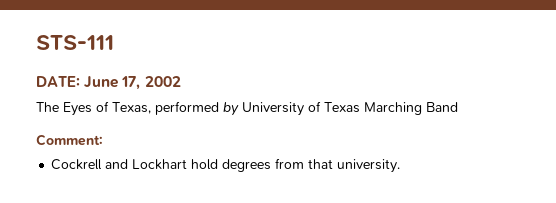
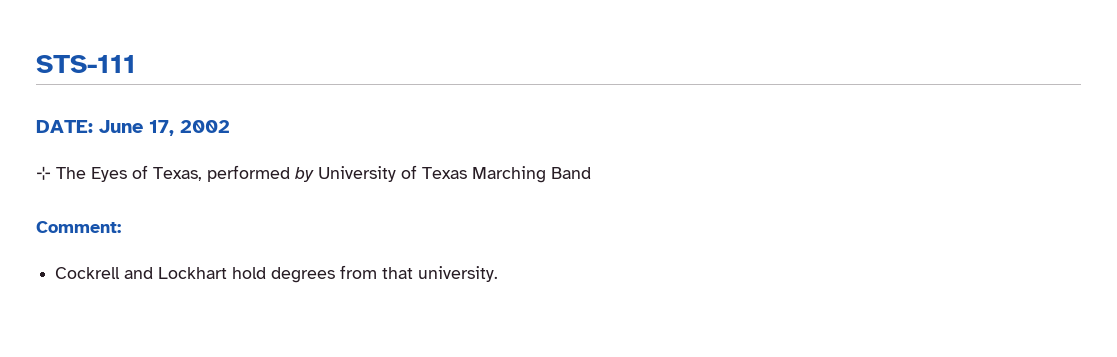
- The Eyes of Texas, performed by University of Texas Marching Band
+ ⊹ The Eyes of Texas, performed by University of Texas Marching Band

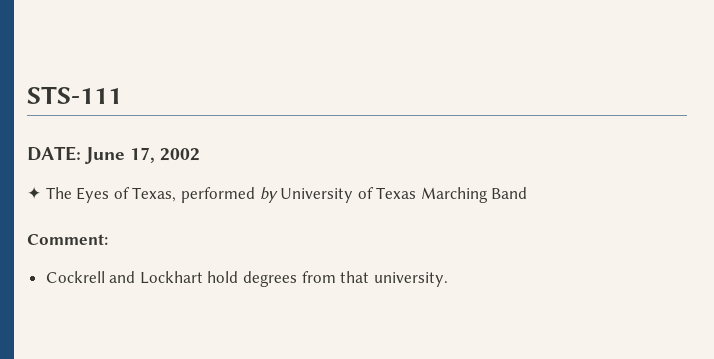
- ⊹ The Eyes of Texas, performed by University of Texas Marching Band
+ ✦ The Eyes of Texas, performed by University of Texas Marching Band

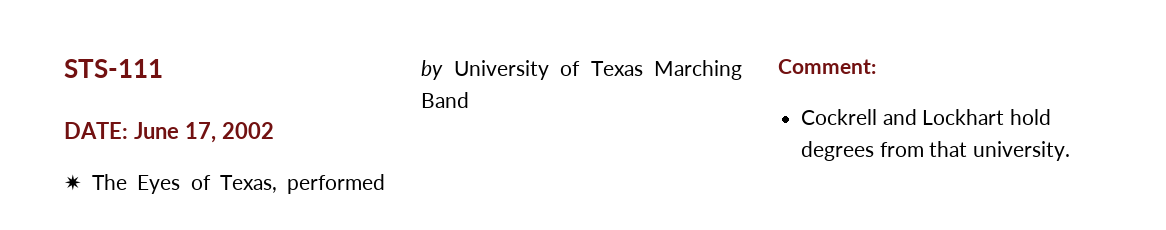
- ✦ The Eyes of Texas, performed by University of Texas Marching Band
+ ✷ The Eyes of Texas, performed by University of Texas Marching Band

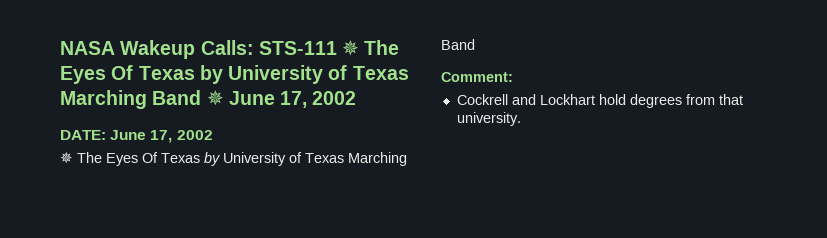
- STS-111
+ NASA Wakeup Calls: STS-111 ✵ The Eyes Of Texas by University of Texas Marching Band ✵ June 17, 2002
  DATE: June 17, 2002
- ✷ The Eyes of Texas, performed by University of Texas Marching Band
+ ✵ The Eyes Of Texas by University of Texas Marching Band

